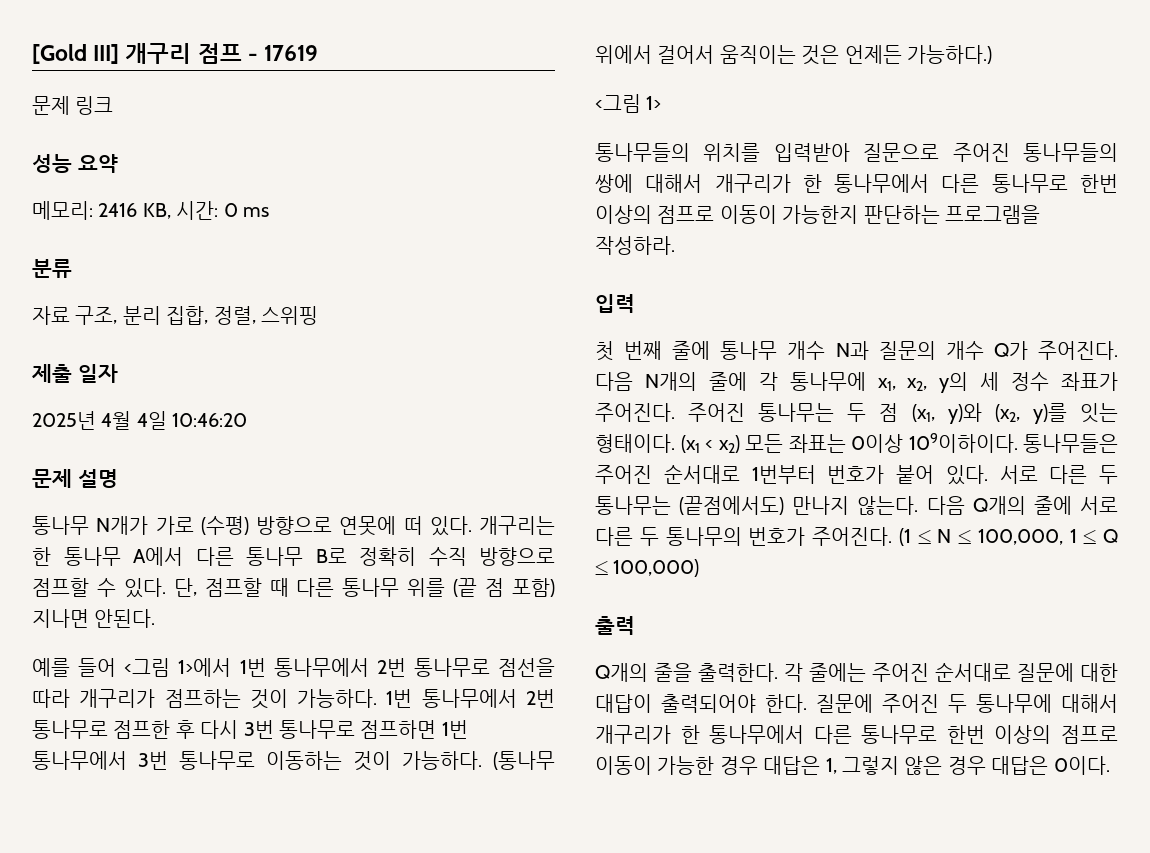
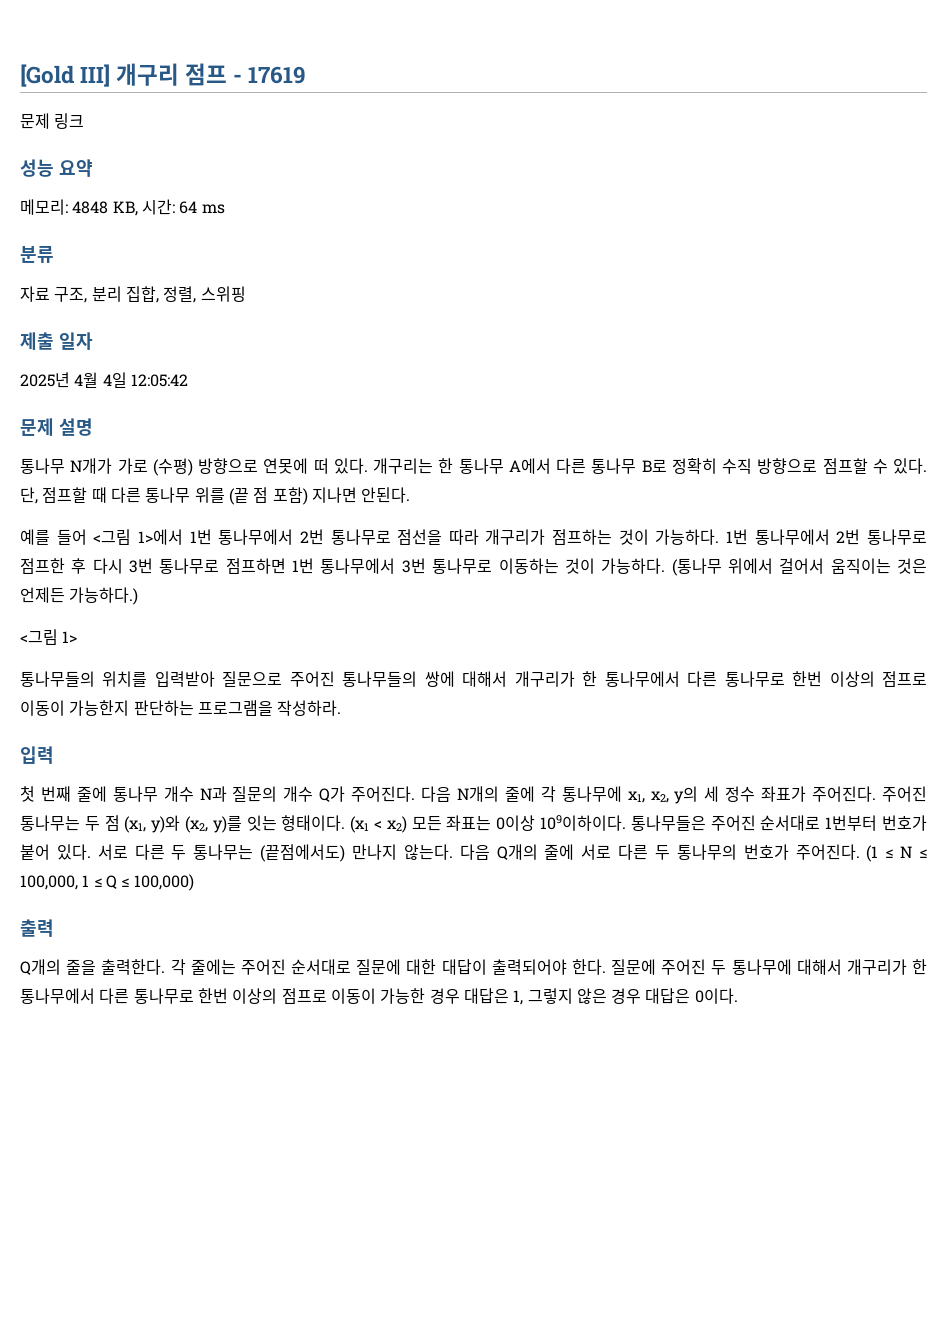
- 메모리: 2416 KB, 시간: 0 ms
+ 메모리: 4848 KB, 시간: 64 ms
- 2025년 4월 4일 10:46:20
+ 2025년 4월 4일 12:05:42

